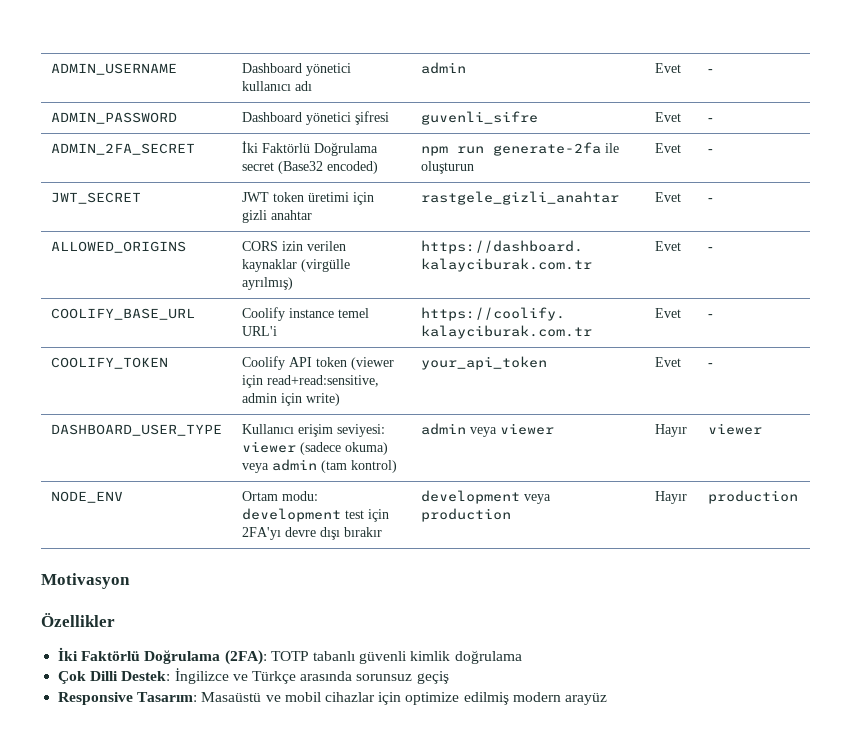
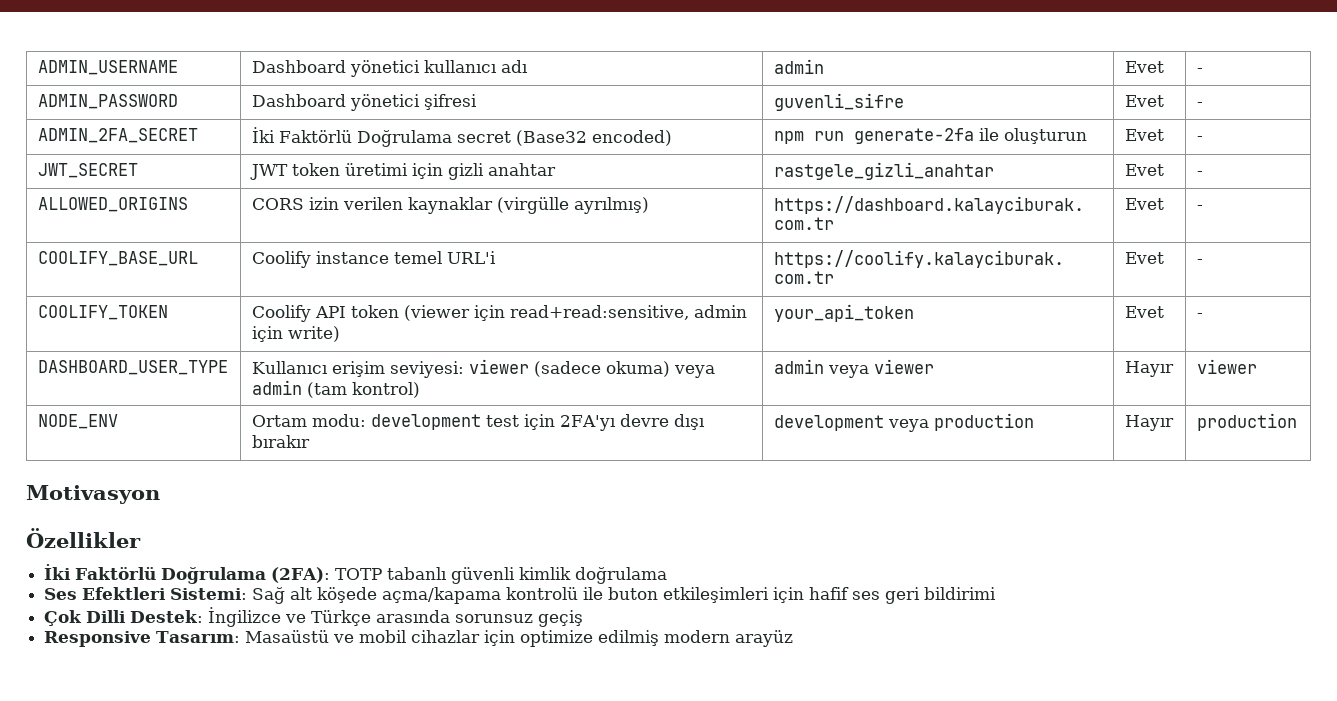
+ Ses Efektleri Sistemi: Sağ alt köşede açma/kapama kontrolü ile buton etkileşimleri için hafif ses geri bildirimi

